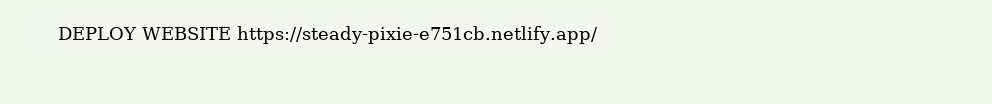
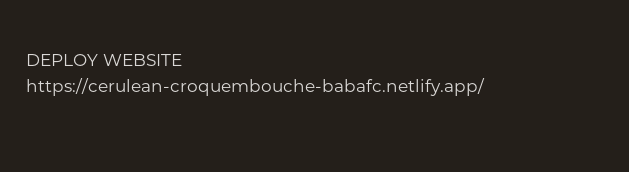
- DEPLOY WEBSITE https://steady-pixie-e751cb.netlify.app/
+ DEPLOY WEBSITE https://cerulean-croquembouche-babafc.netlify.app/

